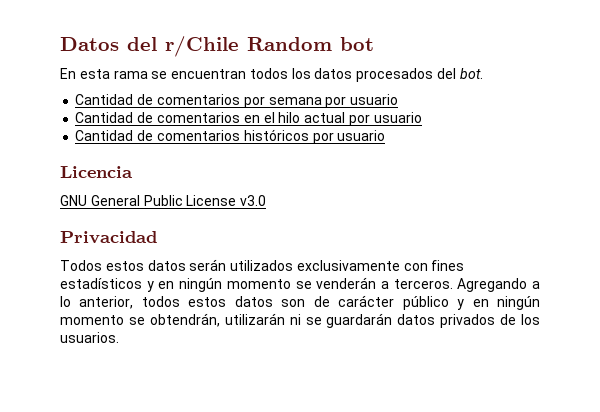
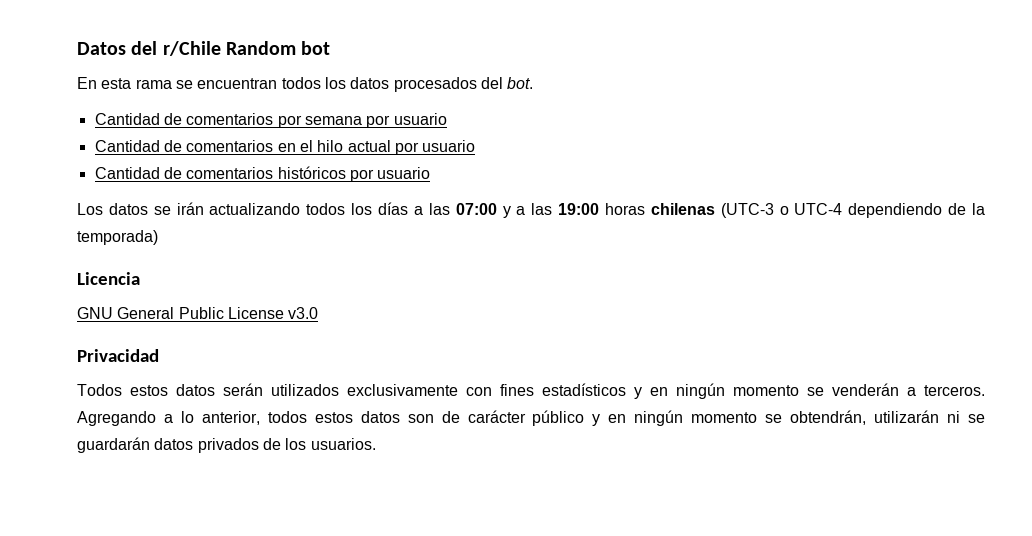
+ Los datos se irán actualizando todos los días a las 07:00 y a las 19:00 horas chilenas (UTC-3 o UTC-4 dependiendo de la temporada)

